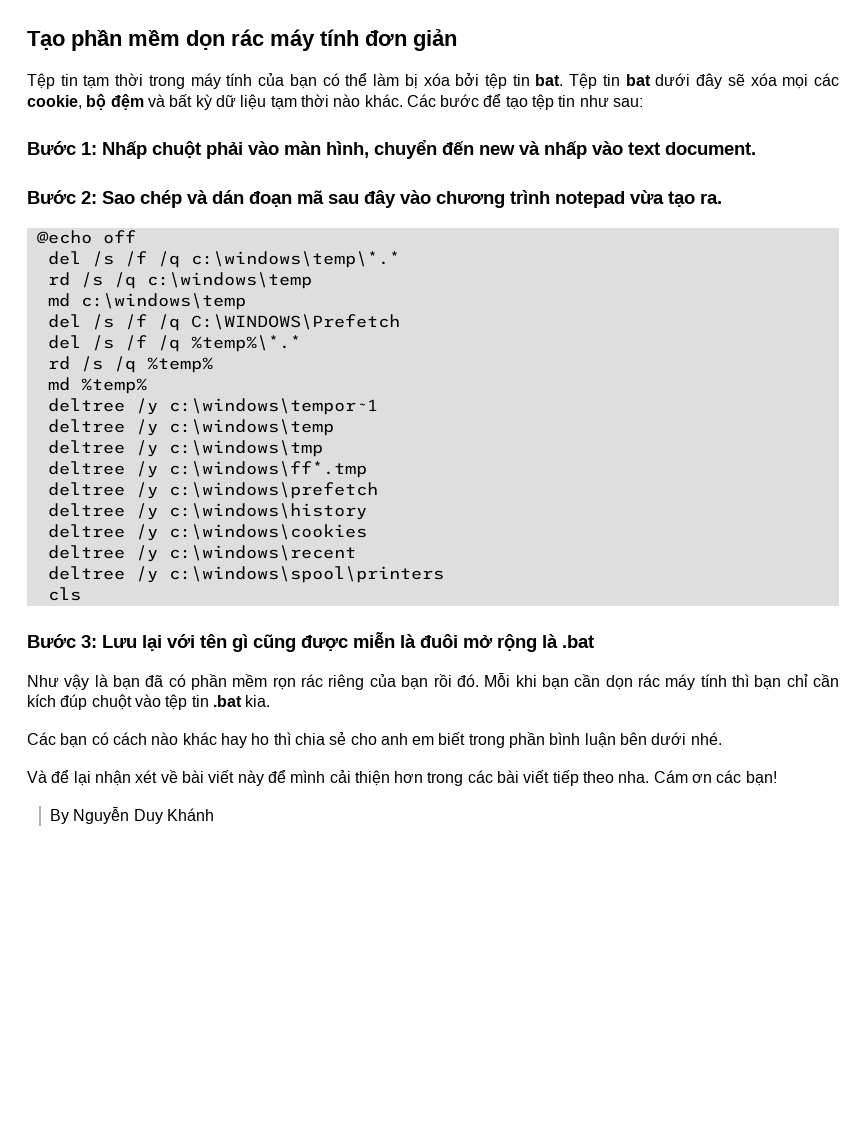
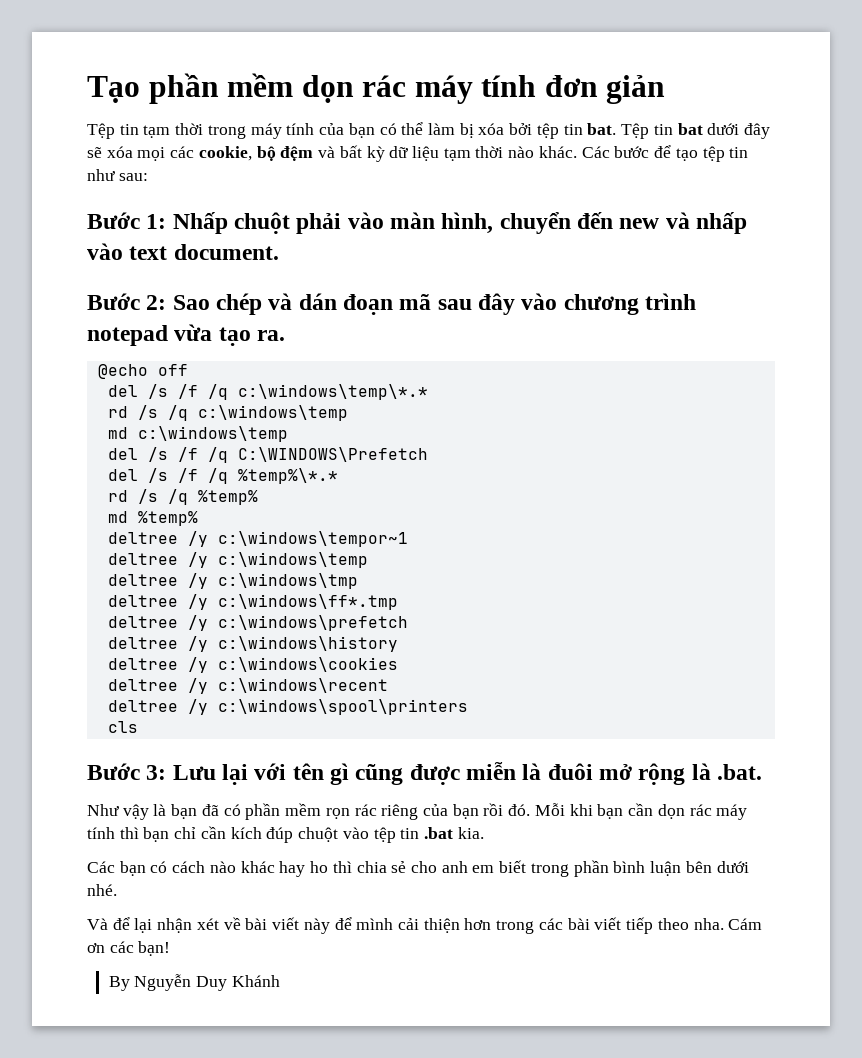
- Bước 3: Lưu lại với tên gì cũng được miễn là đuôi mở rộng là .bat
+ Bước 3: Lưu lại với tên gì cũng được miễn là đuôi mở rộng là .bat.

